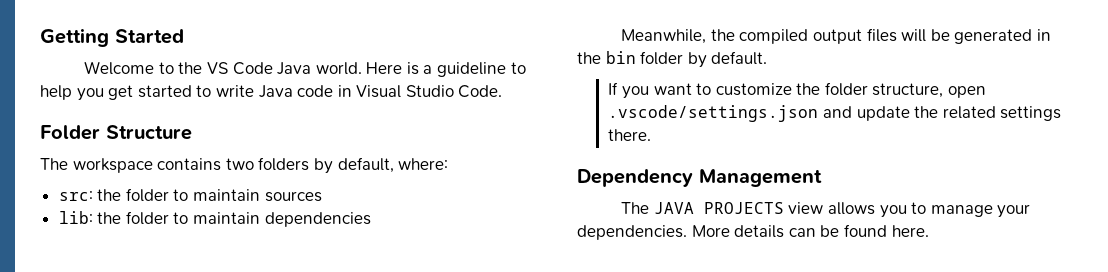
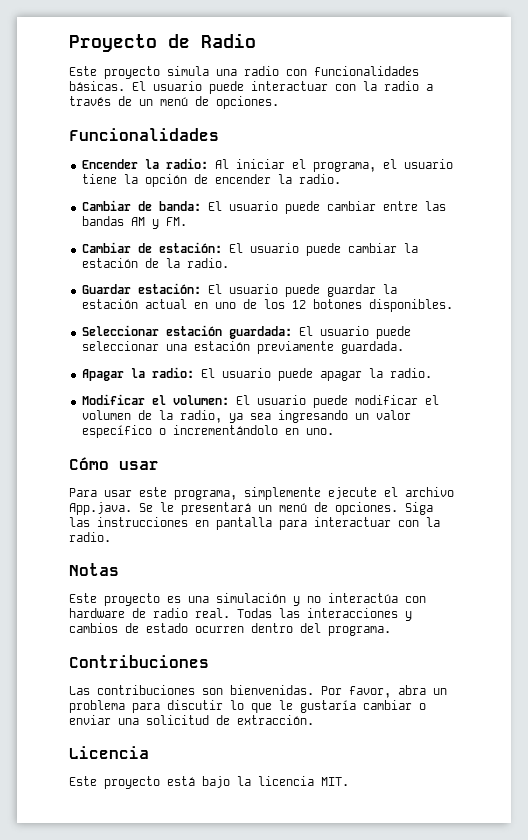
- Getting Started
- Welcome to the VS Code Java world. Here is a guideline to help you get started to write Java code in Visual Studio Code.
- Folder Structure
- The workspace contains two folders by default, where:
- src: the folder to maintain sources
- lib: the folder to maintain dependencies
- Meanwhile, the compiled output files will be generated in the bin folder by default.
- If you want to customize the folder structure, open .vscode/settings.json and update the related settings there.
- Dependency Management
- The JAVA PROJECTS view allows you to manage your dependencies. More details can be found here.
+ Proyecto de Radio
+ Este proyecto simula una radio con funcionalidades básicas. El usuario puede interactuar con la radio a través de un menú de opciones.
+ Funcionalidades
+ Encender la radio: Al iniciar el programa, el usuario tiene la opción de encender la radio.
+ Cambiar de banda: El usuario puede cambiar entre las bandas AM y FM.
+ Cambiar de estación: El usuario puede cambiar la estación de la radio.
+ Guardar estación: El usuario puede guardar la estación actual en uno de los 12 botones disponibles.
+ Seleccionar estación guardada: El usuario puede seleccionar una estación previamente guardada.
+ Apagar la radio: El usuario puede apagar la radio.
+ Modificar el volumen: El usuario puede modificar el volumen de la radio, ya sea ingresando un valor específico o incrementándolo en uno.
+ Cómo usar
+ Para usar este programa, simplemente ejecute el archivo App.java. Se le presentará un menú de opciones. Siga las instrucciones en pantalla para interactuar con la radio.
+ Notas
+ Este proyecto es una simulación y no interactúa con hardware de radio real. Todas las interacciones y cambios de estado ocurren dentro del programa.
+ Contribuciones
+ Las contribuciones son bienvenidas. Por favor, abra un problema para discutir lo que le gustaría cambiar o enviar una solicitud de extracción.
+ Licencia
+ Este proyecto está bajo la licencia MIT.

